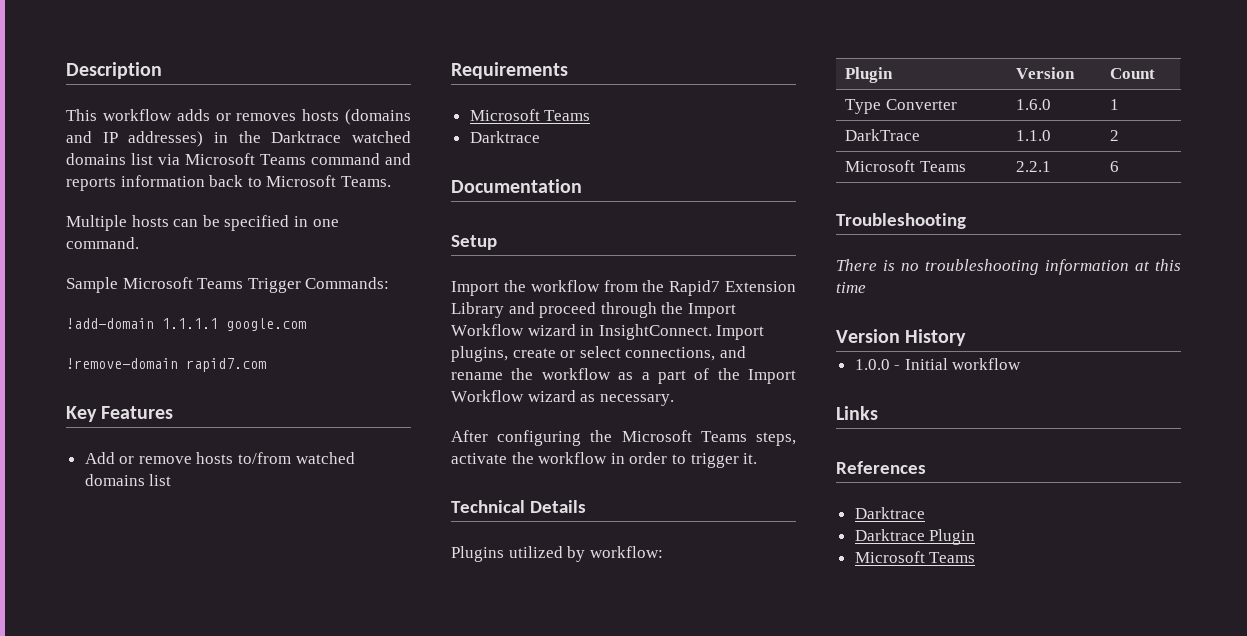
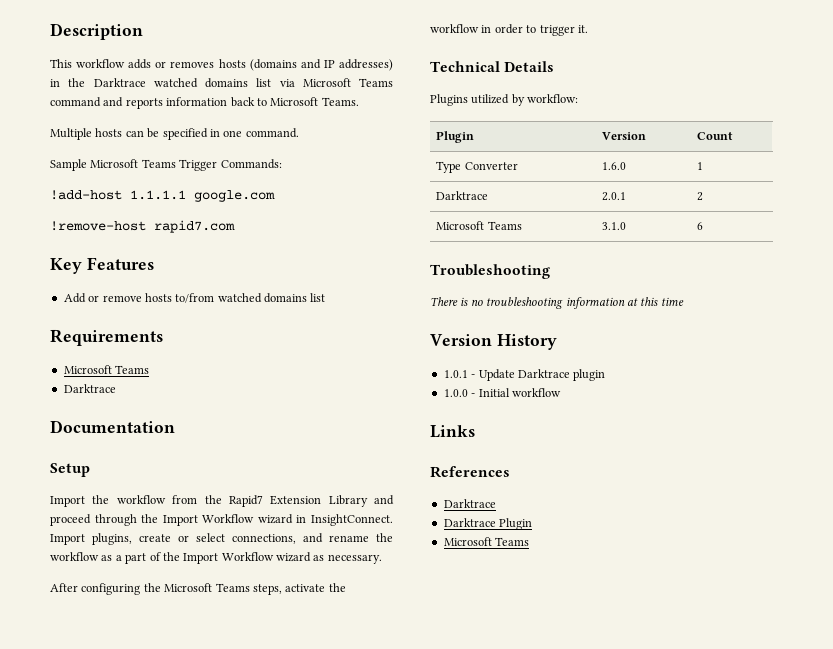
- !add-domain 1.1.1.1 google.com
+ !add-host 1.1.1.1 google.com
- !remove-domain rapid7.com
+ !remove-host rapid7.com
- DarkTrace | 1.1.0 | 2
+ Darktrace | 2.0.1 | 2
- Microsoft Teams | 2.2.1 | 6
+ Microsoft Teams | 3.1.0 | 6
+ 1.0.1 - Update Darktrace plugin

